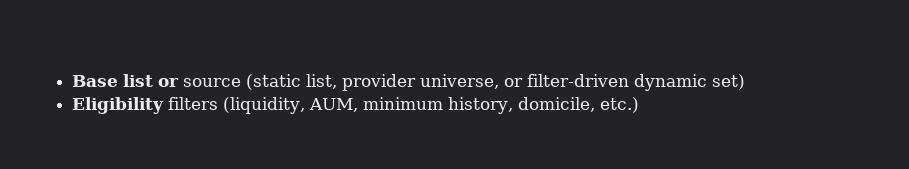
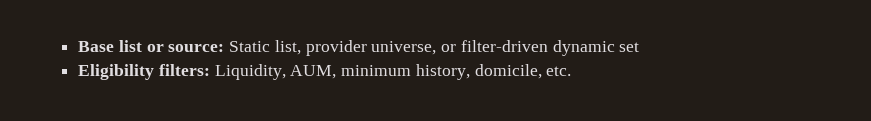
- Base list or source (static list, provider universe, or filter-driven dynamic set)
+ Base list or source: Static list, provider universe, or filter-driven dynamic set
- Eligibility filters (liquidity, AUM, minimum history, domicile, etc.)
+ Eligibility filters: Liquidity, AUM, minimum history, domicile, etc.

